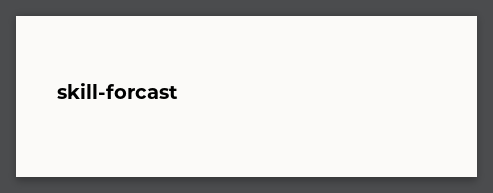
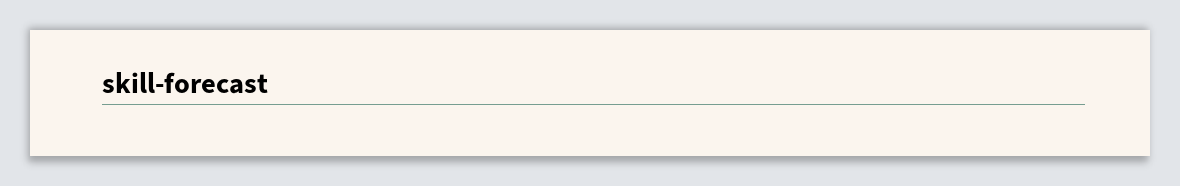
- skill-forcast
+ skill-forecast

